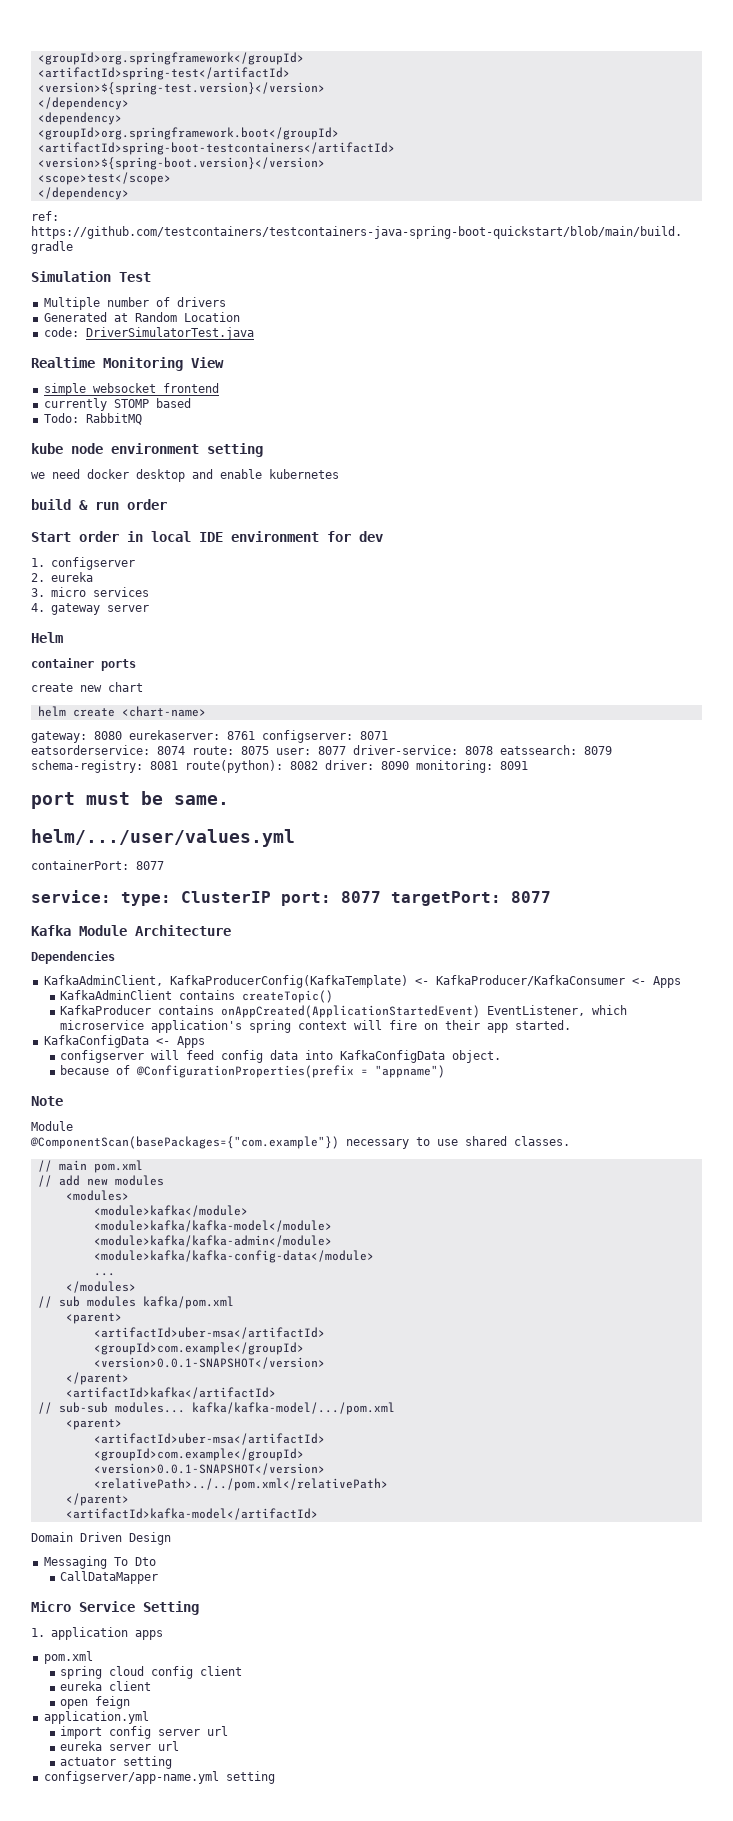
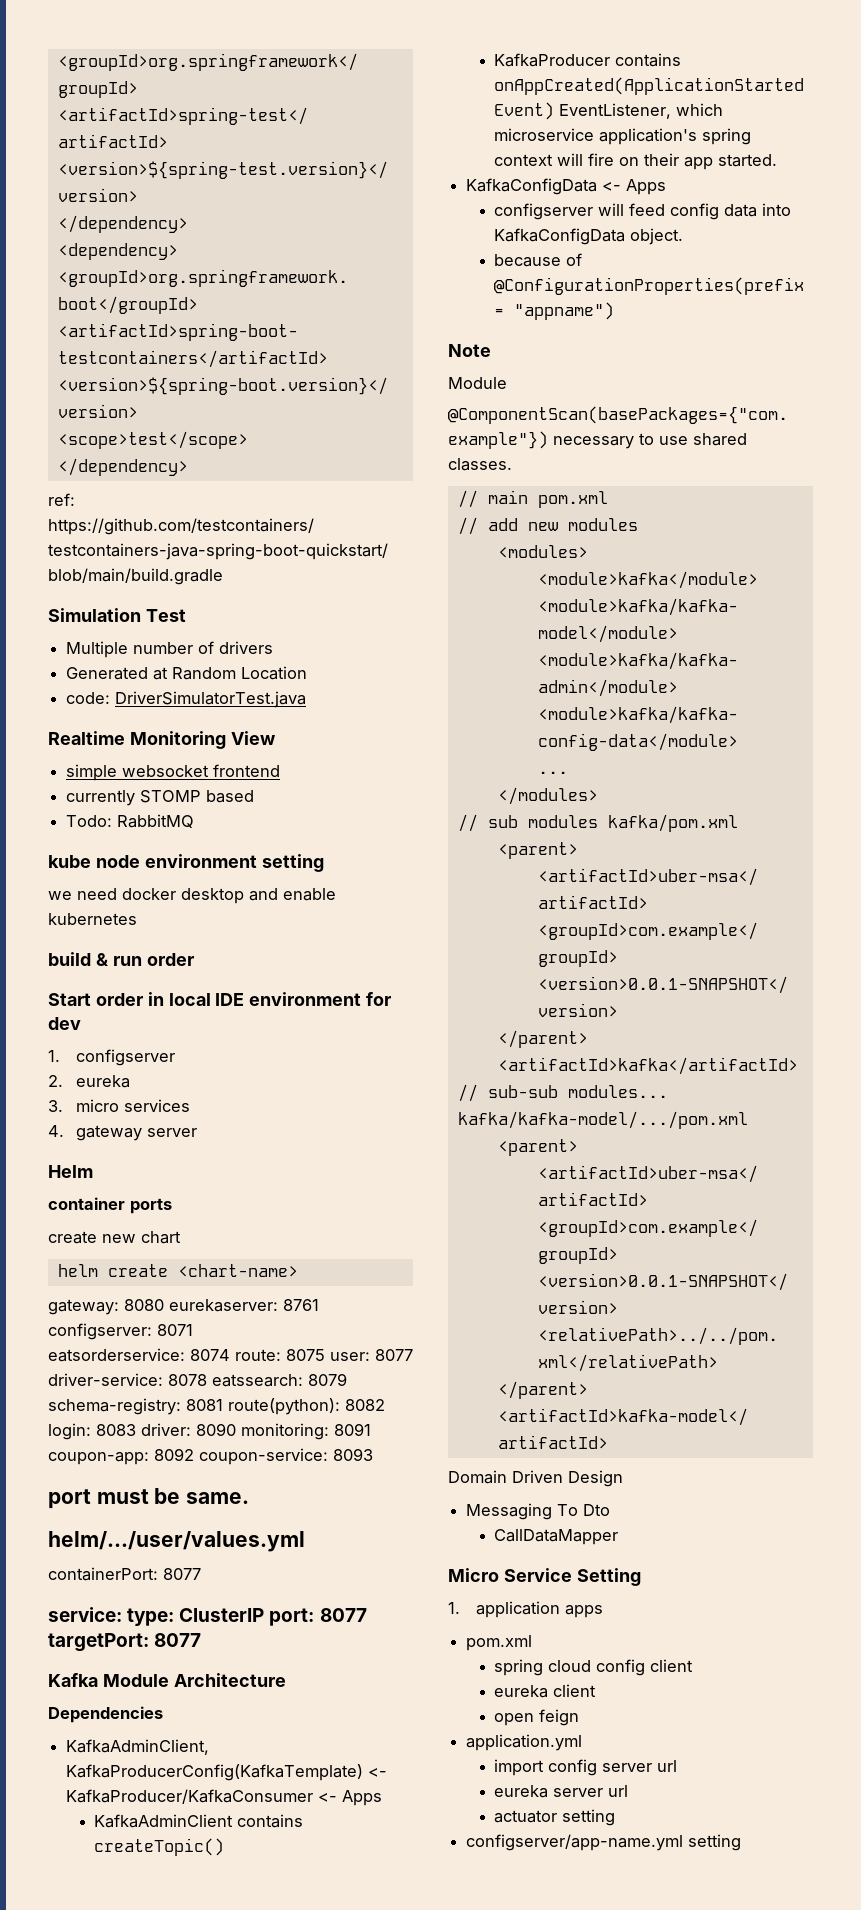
- eatsorderservice: 8074 route: 8075 user: 8077 driver-service: 8078 eatssearch: 8079 schema-registry: 8081 route(python): 8082 driver: 8090 monitoring: 8091
+ eatsorderservice: 8074 route: 8075 user: 8077 driver-service: 8078 eatssearch: 8079 schema-registry: 8081 route(python): 8082 login: 8083 driver: 8090 monitoring: 8091 coupon-app: 8092 coupon-service: 8093

